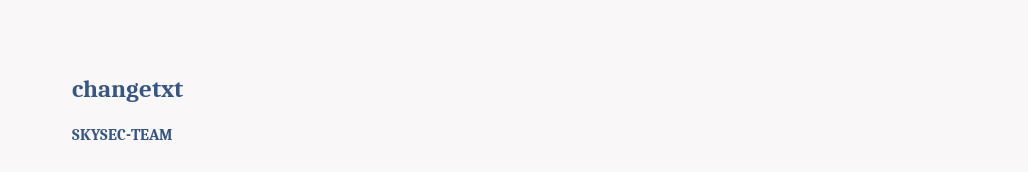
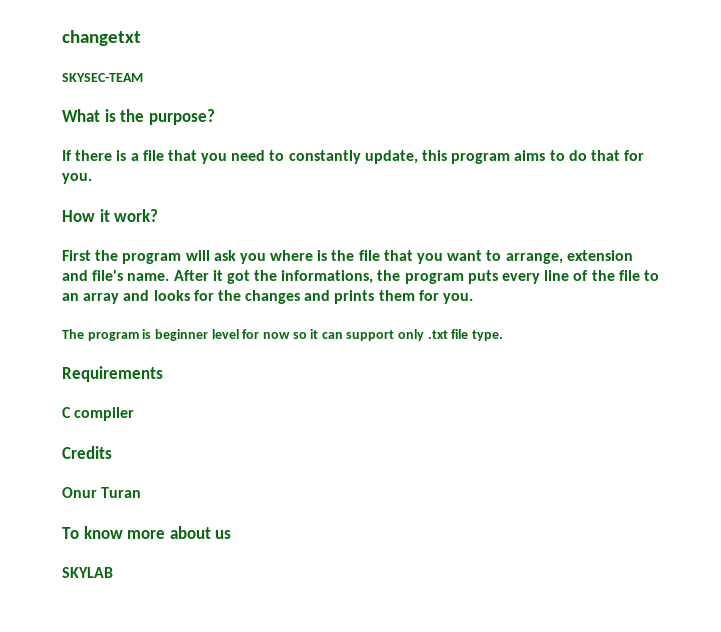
+ What is the purpose?
+ If there is a file that you need to constantly update, this program aims to do that for you.
+ How it work?
+ First the program will ask you where is the file that you want to arrange, extension and file's name. After it got the informations, the program puts every line of the file to an array and looks for the changes and prints them for you.
+ The program is beginner level for now so it can support only .txt file type.
+ Requirements
+ C compiler
+ Credits
+ Onur Turan
+ To know more about us
+ SKYLAB

